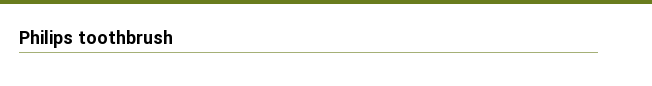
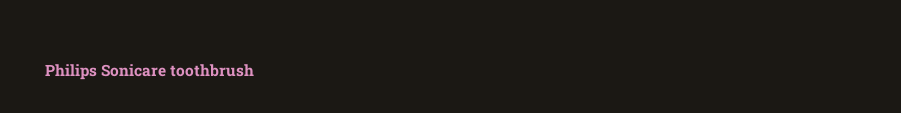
- Philips toothbrush
+ Philips Sonicare toothbrush

